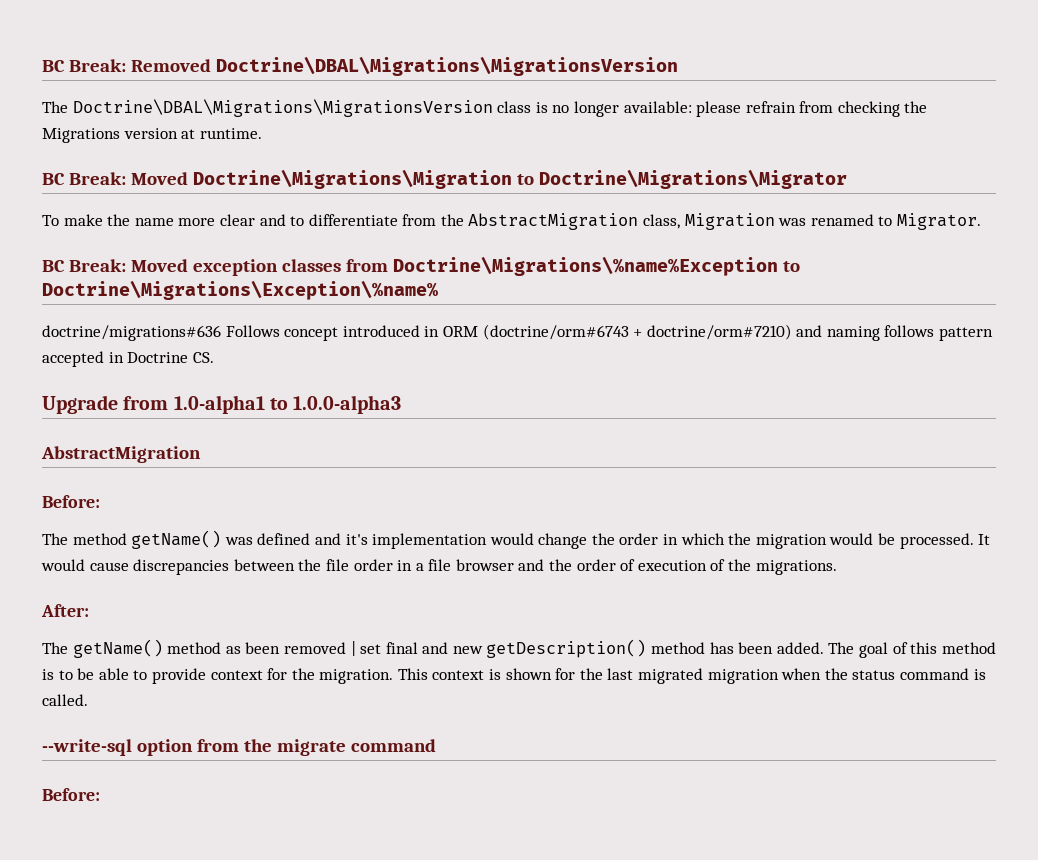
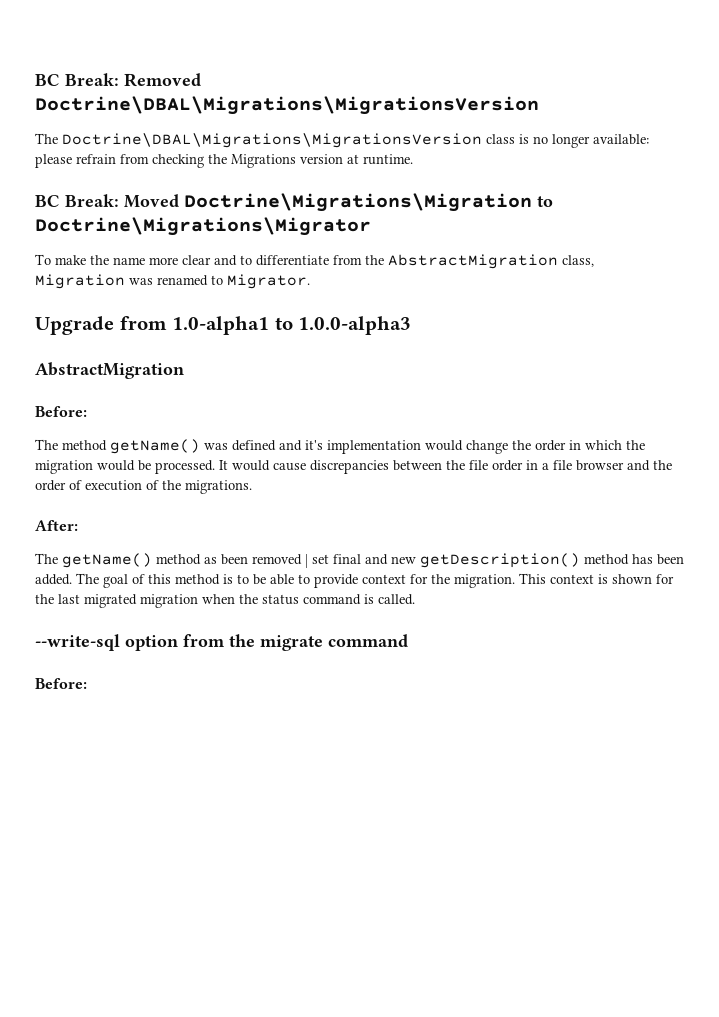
- BC Break: Moved exception classes from Doctrine\Migrations\%name%Exception to Doctrine\Migrations\Exception\%name%
- doctrine/migrations#636 Follows concept introduced in ORM (doctrine/orm#6743 + doctrine/orm#7210) and naming follows pattern accepted in Doctrine CS.

